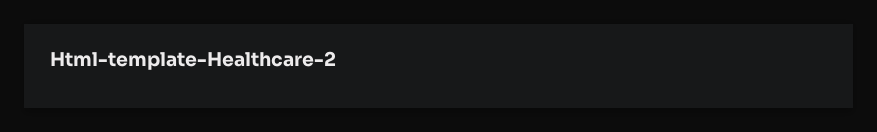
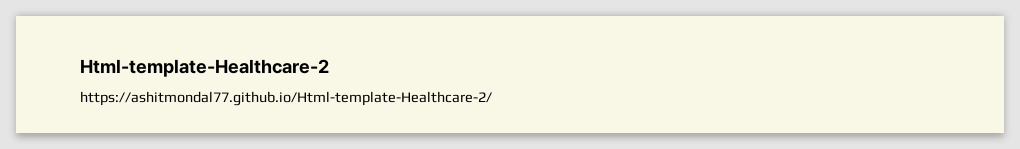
+ https://ashitmondal77.github.io/Html-template-Healthcare-2/

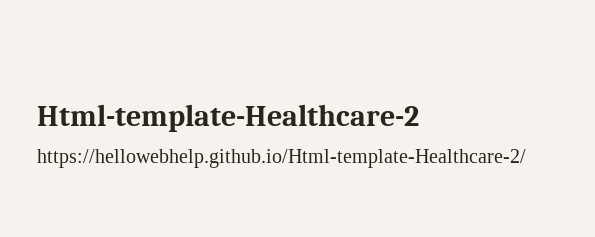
- https://ashitmondal77.github.io/Html-template-Healthcare-2/
+ https://hellowebhelp.github.io/Html-template-Healthcare-2/

